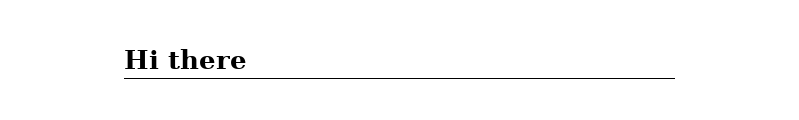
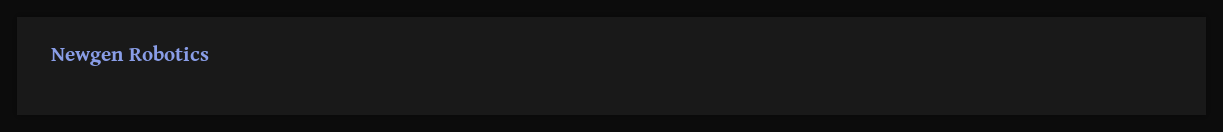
- Hi there
+ Newgen Robotics

